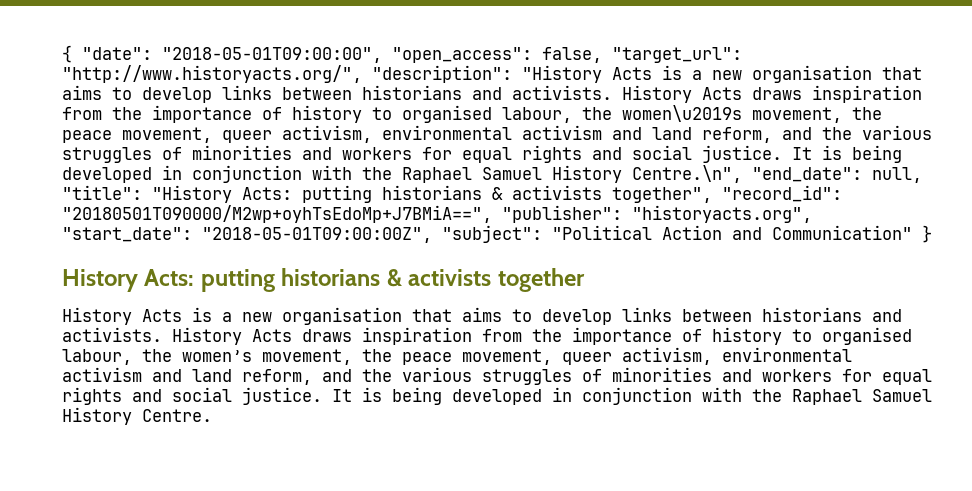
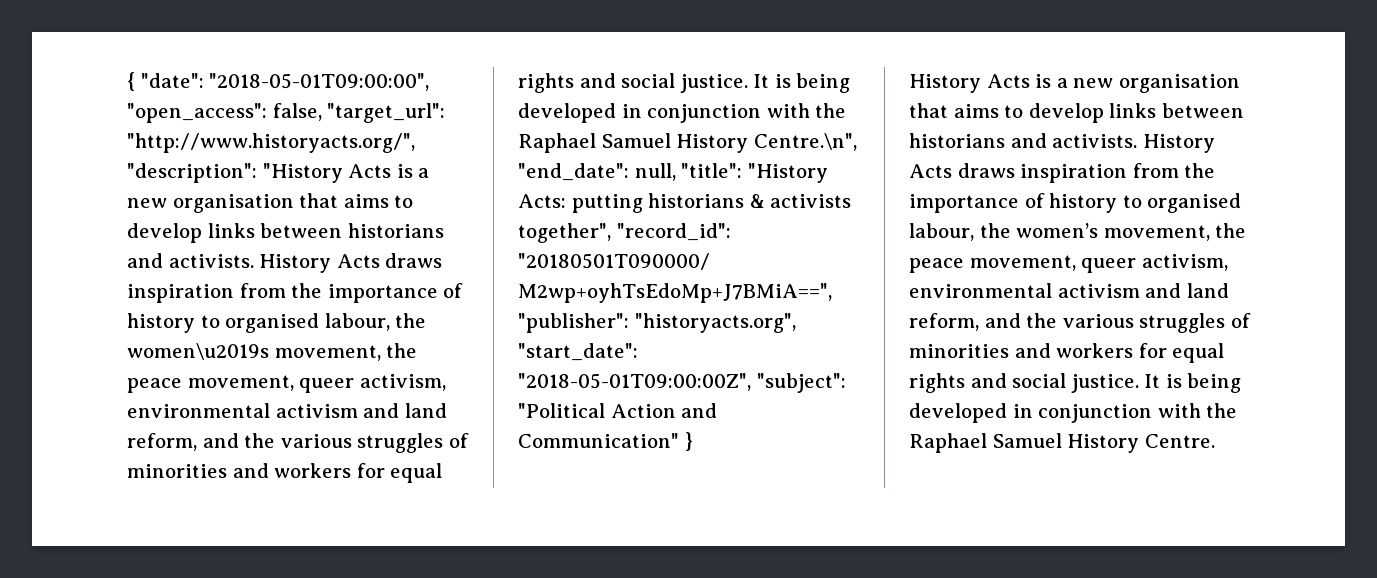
- History Acts: putting historians & activists together

